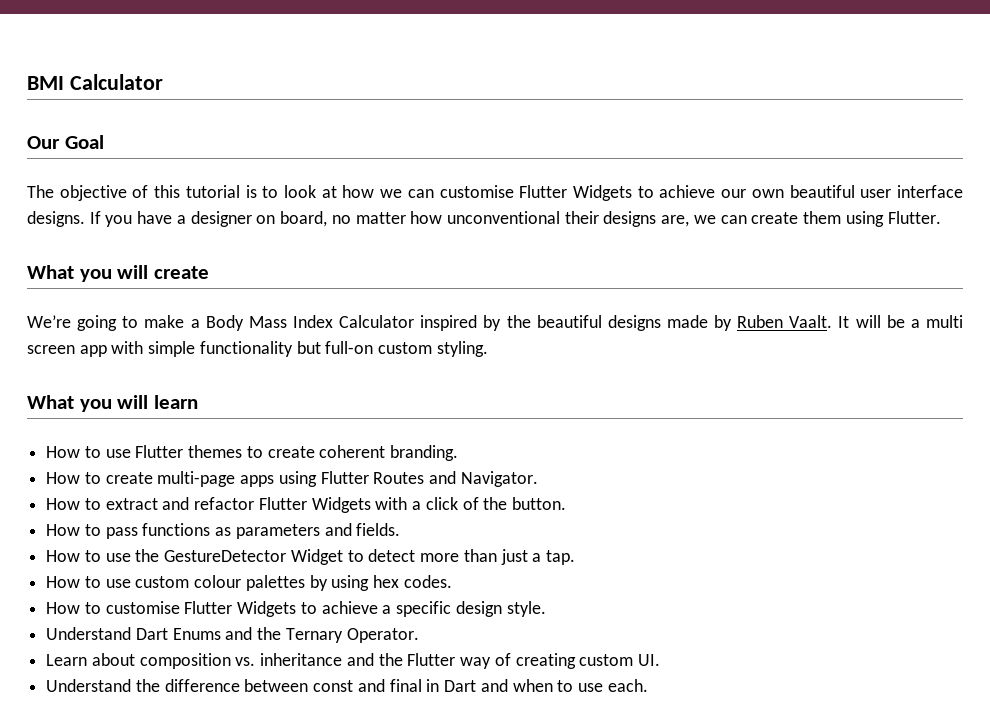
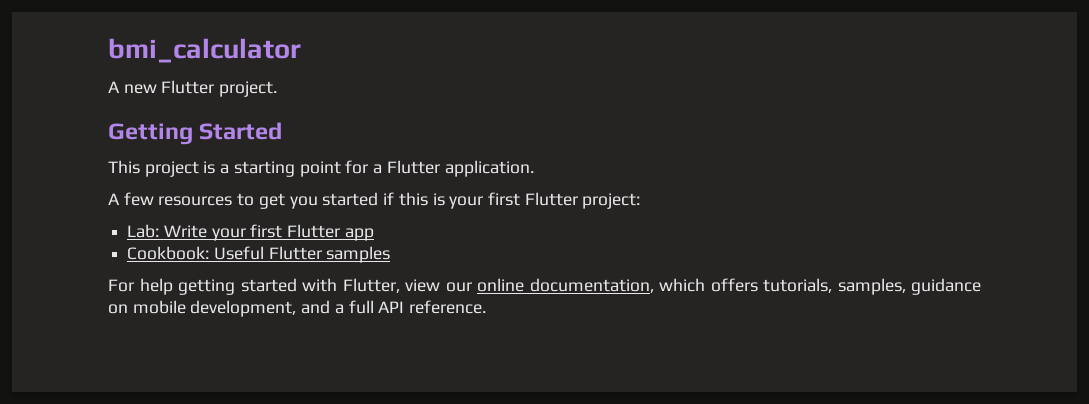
- BMI Calculator
- Our Goal
- The objective of this tutorial is to look at how we can customise Flutter Widgets to achieve our own beautiful user interface designs. If you have a designer on board, no matter how unconventional their designs are, we can create them using Flutter.
- What you will create
- We’re going to make a Body Mass Index Calculator inspired by the beautiful designs made by Ruben Vaalt. It will be a multi screen app with simple functionality but full-on custom styling.
- What you will learn
- How to use Flutter themes to create coherent branding.
- How to create multi-page apps using Flutter Routes and Navigator.
- How to extract and refactor Flutter Widgets with a click of the button.
- How to pass functions as parameters and fields.
- How to use the GestureDetector Widget to detect more than just a tap.
- How to use custom colour palettes by using hex codes.
- How to customise Flutter Widgets to achieve a specific design style.
- Understand Dart Enums and the Ternary Operator.
- Learn about composition vs. inheritance and the Flutter way of creating custom UI.
- Understand the difference between const and final in Dart and when to use each.
+ bmi_calculator
+ A new Flutter project.
+ Getting Started
+ This project is a starting point for a Flutter application.
+ A few resources to get you started if this is your first Flutter project:
+ Lab: Write your first Flutter app
+ Cookbook: Useful Flutter samples
+ For help getting started with Flutter, view our online documentation, which offers tutorials, samples, guidance on mobile development, and a full API reference.

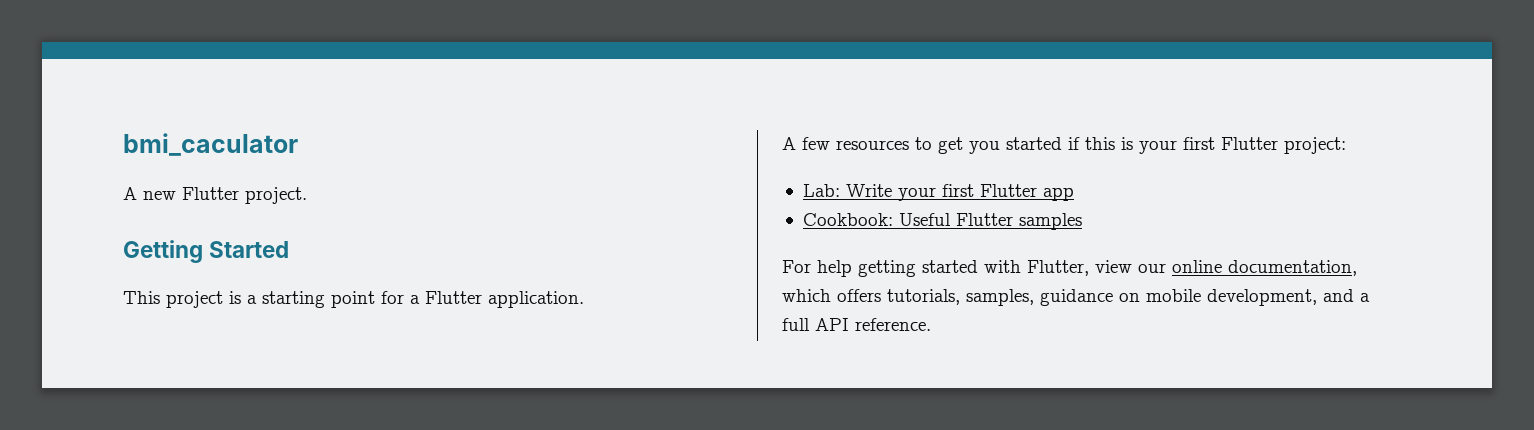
- bmi_calculator
+ bmi_caculator

